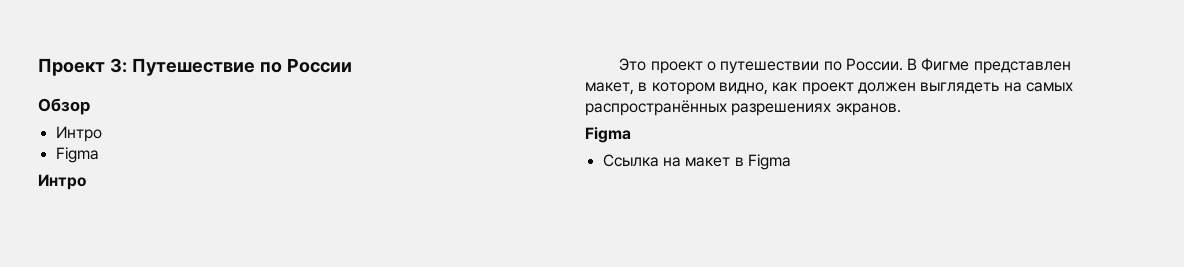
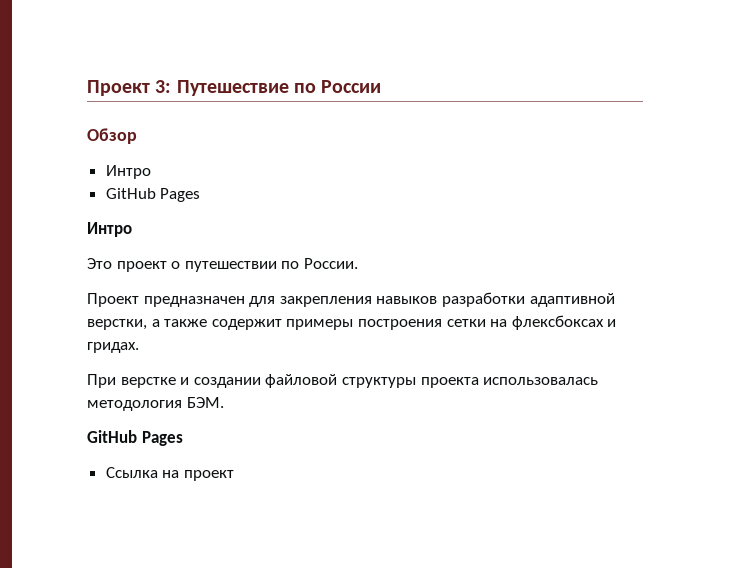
  Обзор
  Интро
- Figma
+ GitHub Pages
- Это проект о путешествии по России. В Фигме представлен макет, в котором видно, как проект должен выглядеть на самых распространённых разрешениях экранов.
- Figma
+ Это проект о путешествии по России.
+ Проект предназначен для закрепления навыков разработки адаптивной верстки, а также содержит примеры построения сетки на флексбоксах и гридах.
+ При верстке и создании файловой структуры проекта использовалась методология БЭМ.
+ GitHub Pages
- Ссылка на макет в Figma
+ Ссылка на проект

